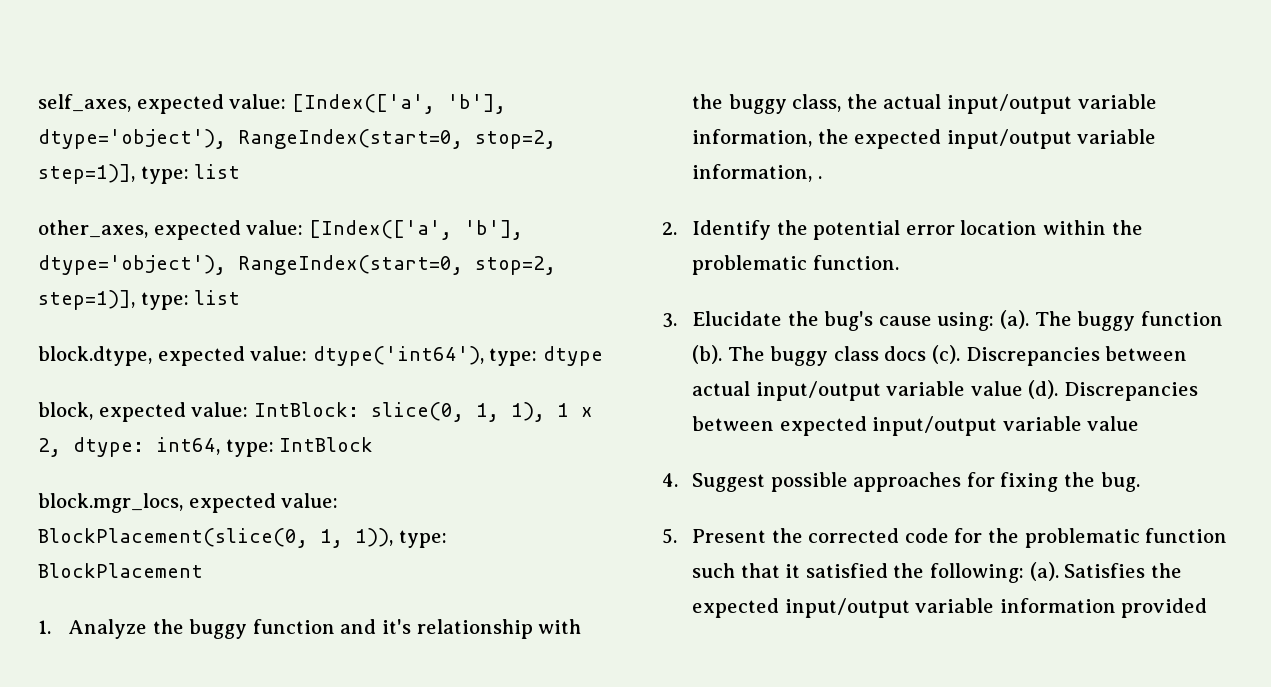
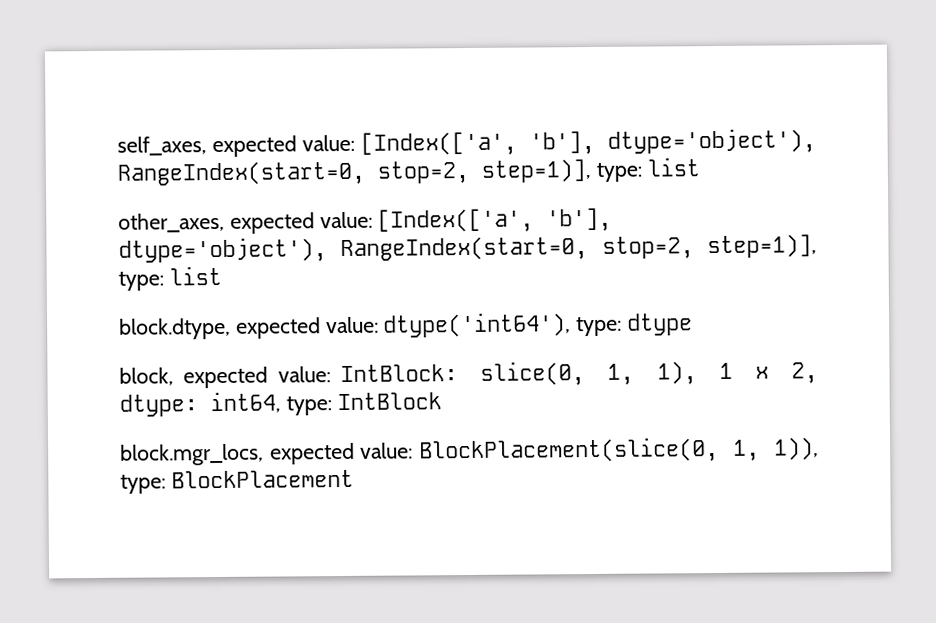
- 1. Analyze the buggy function and it's relationship with the buggy class, the actual input/output variable information, the expected input/output variable information, .
- 2. Identify the potential error location within the problematic function.
- 3. Elucidate the bug's cause using: (a). The buggy function (b). The buggy class docs (c). Discrepancies between actual input/output variable value (d). Discrepancies between expected input/output variable value
- 4. Suggest possible approaches for fixing the bug.
- 5. Present the corrected code for the problematic function such that it satisfied the following: (a). Satisfies the expected input/output variable information provided

